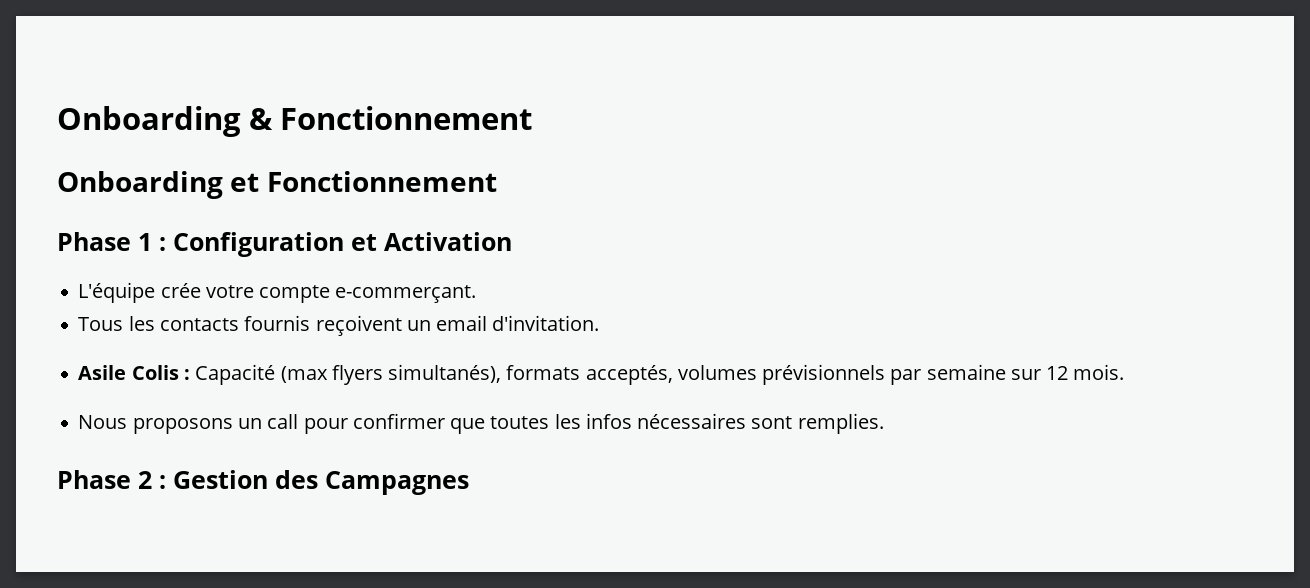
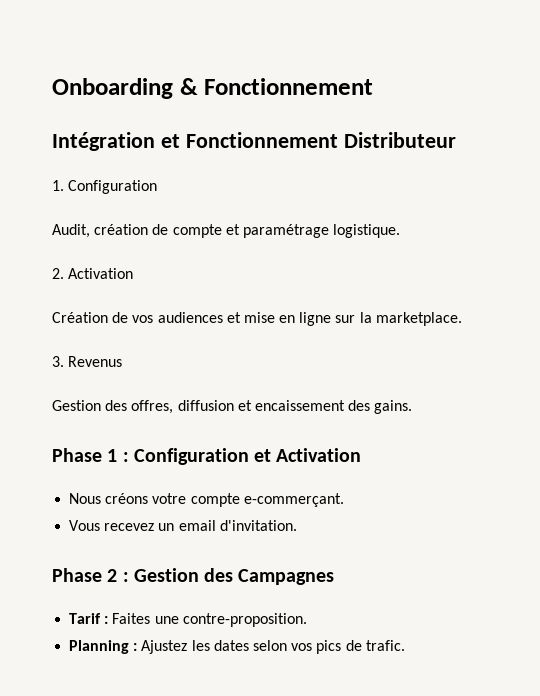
- Onboarding et Fonctionnement
+ Intégration et Fonctionnement Distributeur
+ 1. Configuration
+ Audit, création de compte et paramétrage logistique.
+ 2. Activation
+ Création de vos audiences et mise en ligne sur la marketplace.
+ 3. Revenus
+ Gestion des offres, diffusion et encaissement des gains.
- L'équipe crée votre compte e-commerçant.
+ Nous créons votre compte e-commerçant.
- Tous les contacts fournis reçoivent un email d'invitation.
- Asile Colis : Capacité (max flyers simultanés), formats acceptés, volumes prévisionnels par semaine sur 12 mois.
- Nous proposons un call pour confirmer que toutes les infos nécessaires sont remplies.
+ Vous recevez un email d'invitation.
+ Tarif : Faites une contre-proposition.
+ Planning : Ajustez les dates selon vos pics de trafic.

